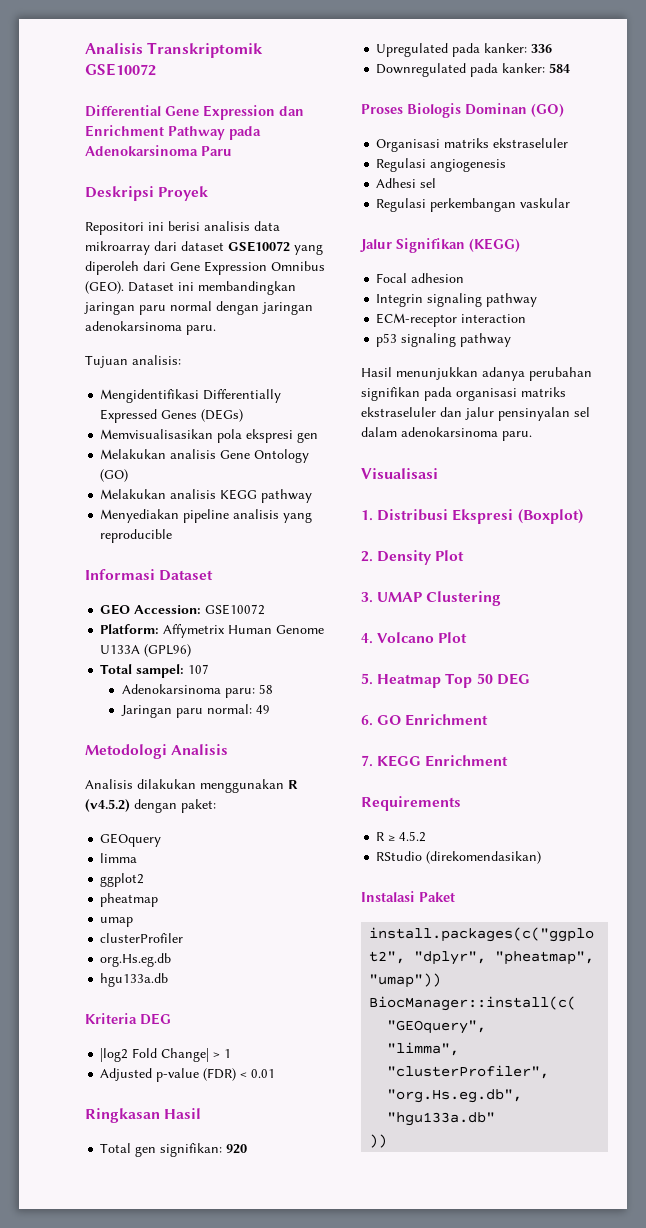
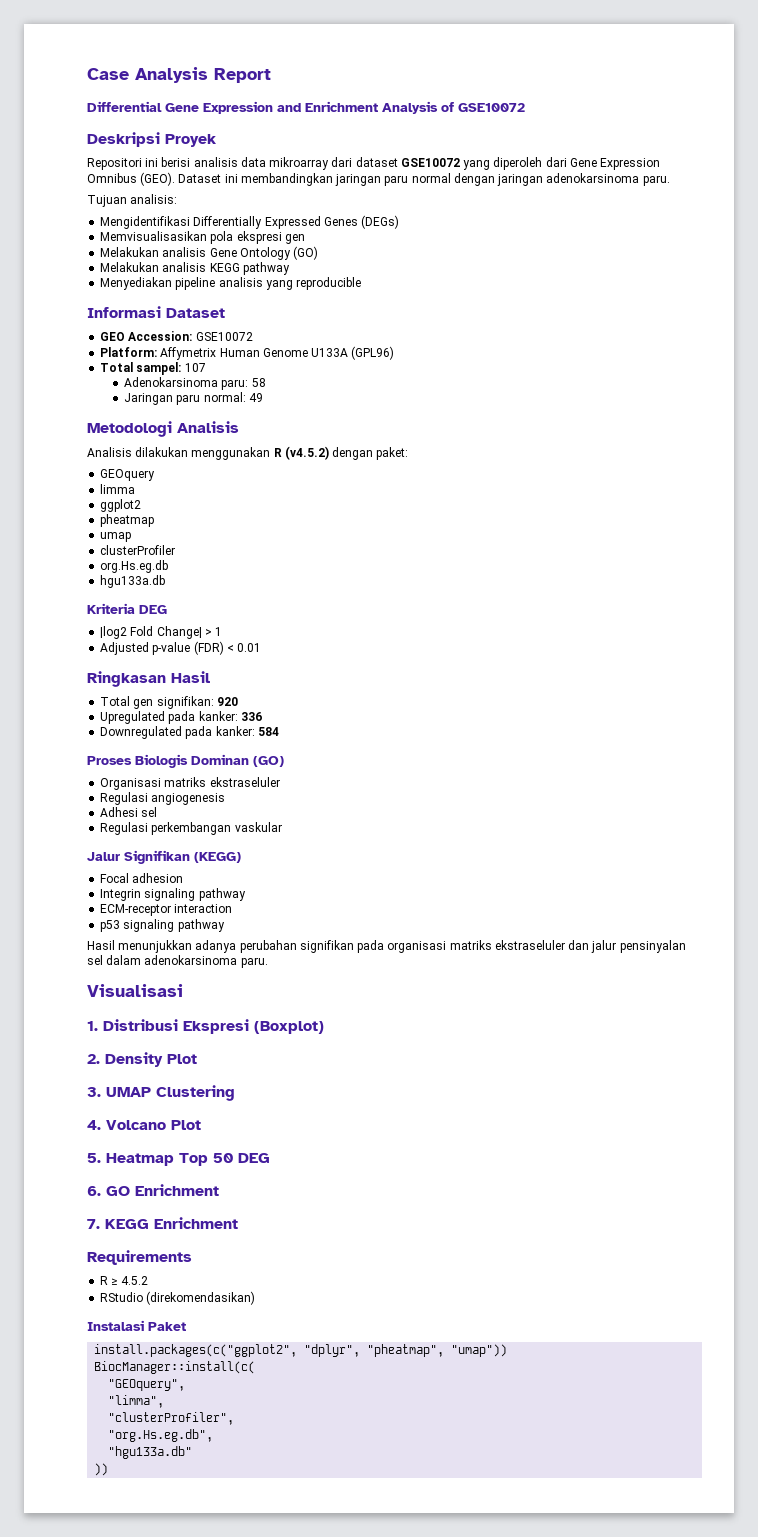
- Analisis Transkriptomik GSE10072
+ Case Analysis Report
- Differential Gene Expression dan Enrichment Pathway pada Adenokarsinoma Paru
+ Differential Gene Expression and Enrichment Analysis of GSE10072

